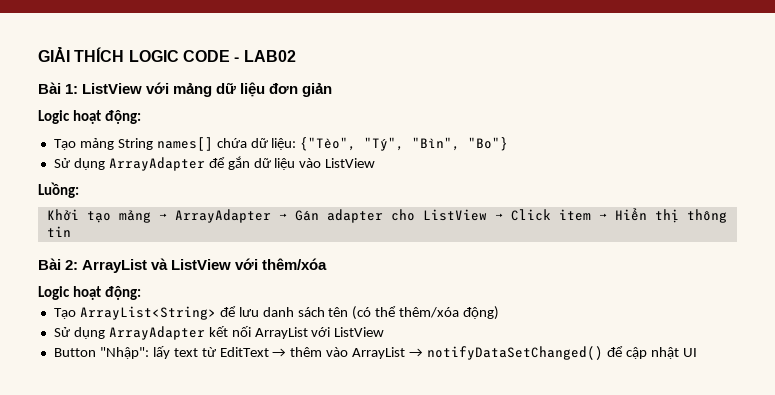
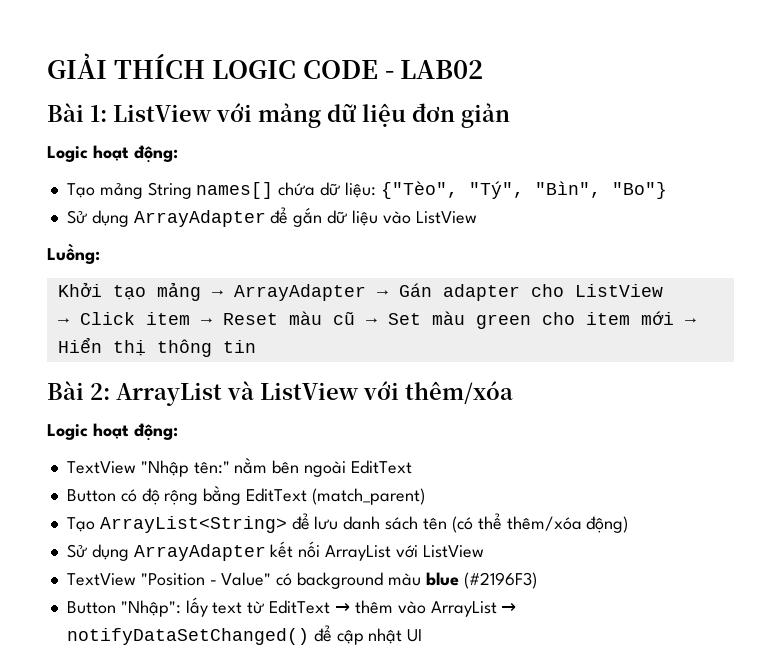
- Khởi tạo mảng → ArrayAdapter → Gán adapter cho ListView → Click item → Hiển thị thông tin
+ Khởi tạo mảng → ArrayAdapter → Gán adapter cho ListView
+ → Click item → Reset màu cũ → Set màu green cho item mới → Hiển thị thông tin
+ TextView "Nhập tên:" nằm bên ngoài EditText
+ Button có độ rộng bằng EditText (match_parent)
+ TextView "Position - Value" có background màu blue (#2196F3)

